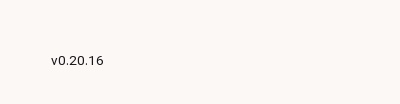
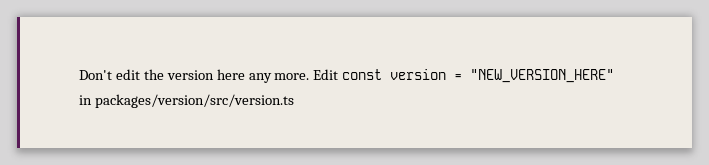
- v0.20.16
+ Don't edit the version here any more. Edit const version = "NEW_VERSION_HERE" in packages/version/src/version.ts

